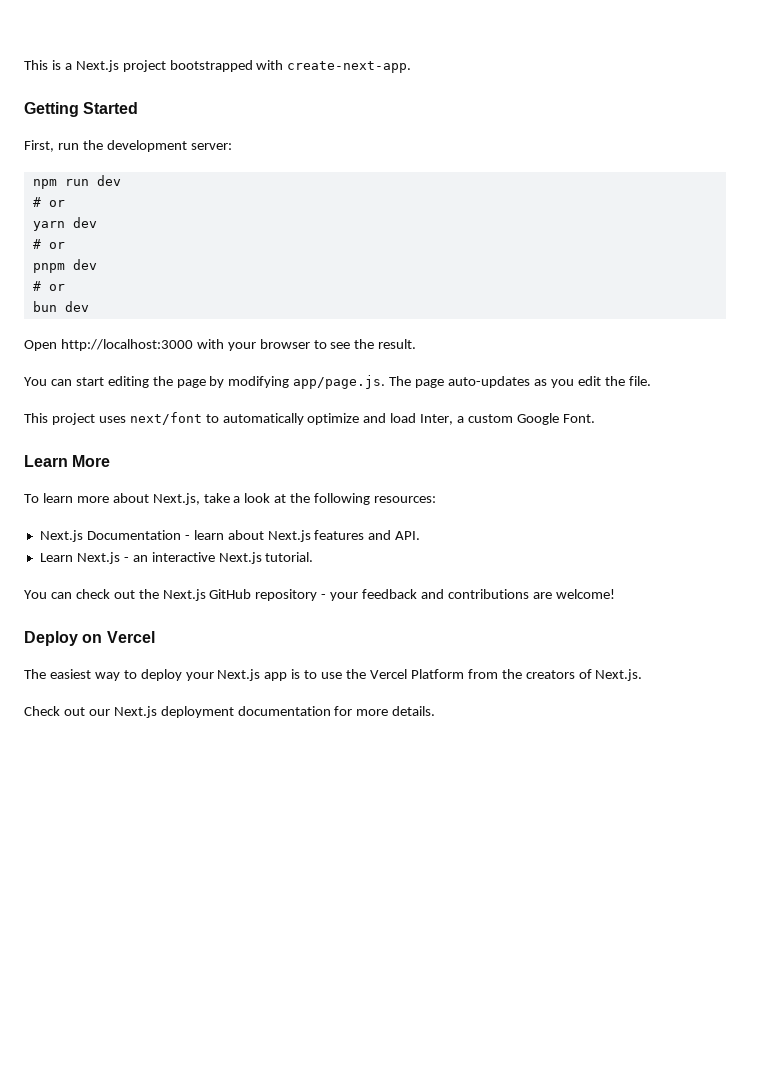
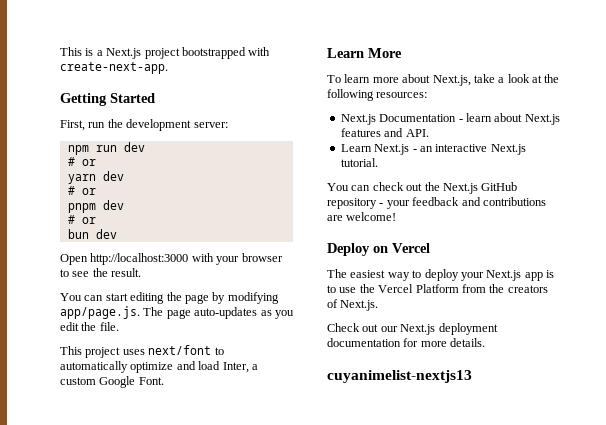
+ cuyanimelist-nextjs13

